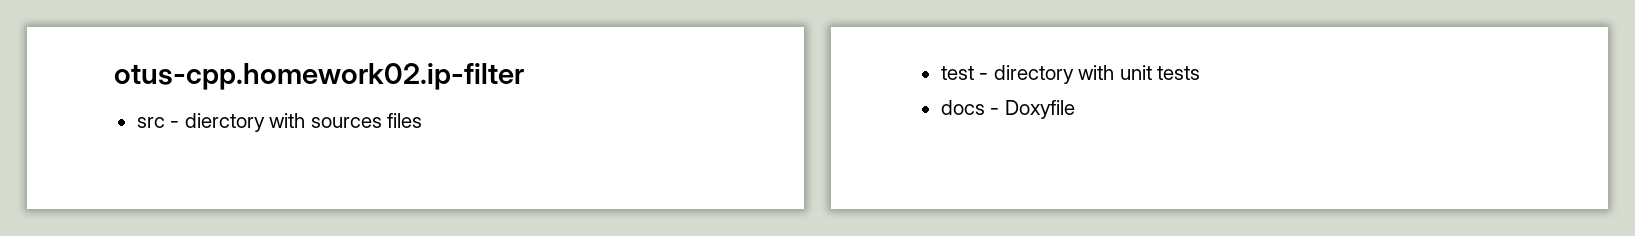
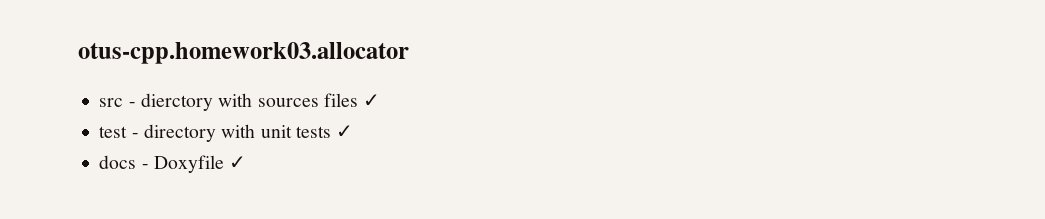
- otus-cpp.homework02.ip-filter
+ otus-cpp.homework03.allocator
- src - dierctory with sources files
+ src - dierctory with sources files ✓
- test - directory with unit tests
+ test - directory with unit tests ✓
- docs - Doxyfile
+ docs - Doxyfile ✓

